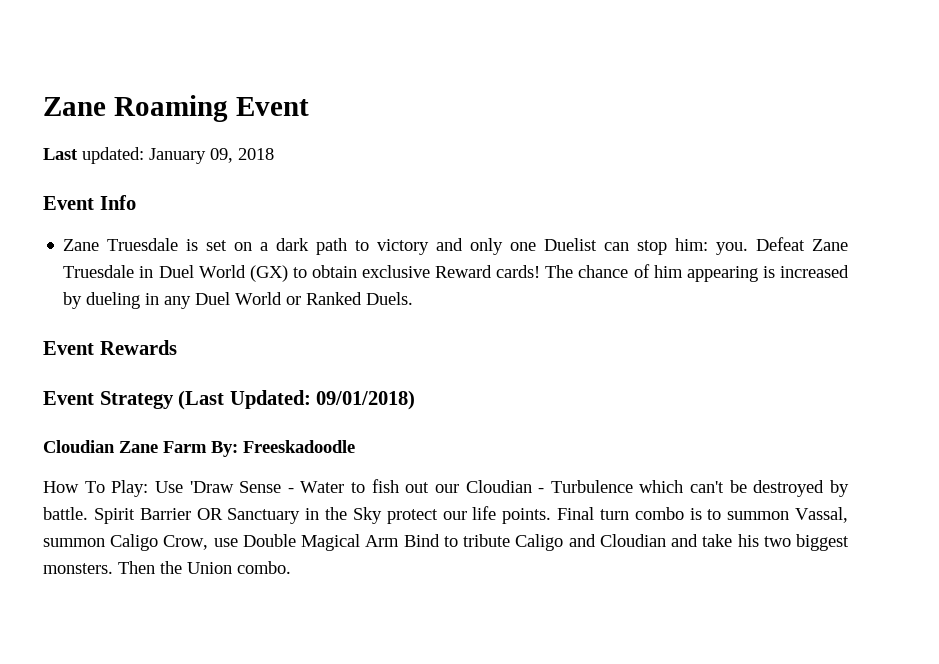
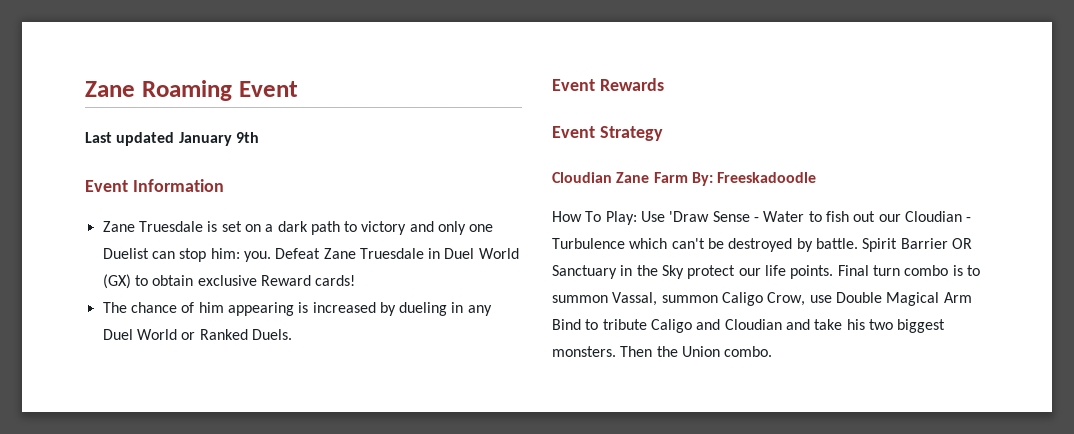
- Last updated: January 09, 2018
- Event Info
+ Last updated January 9th
+ Event Information
- Defeat Zane Truesdale in Duel World (GX) to obtain exclusive Reward cards! The chance of him appearing is increased by dueling in any Duel World or Ranked Duels.
+ Defeat Zane Truesdale in Duel World (GX) to obtain exclusive Reward cards!
+ The chance of him appearing is increased by dueling in any Duel World or Ranked Duels.
- Event Strategy (Last Updated: 09/01/2018)
+ Event Strategy

